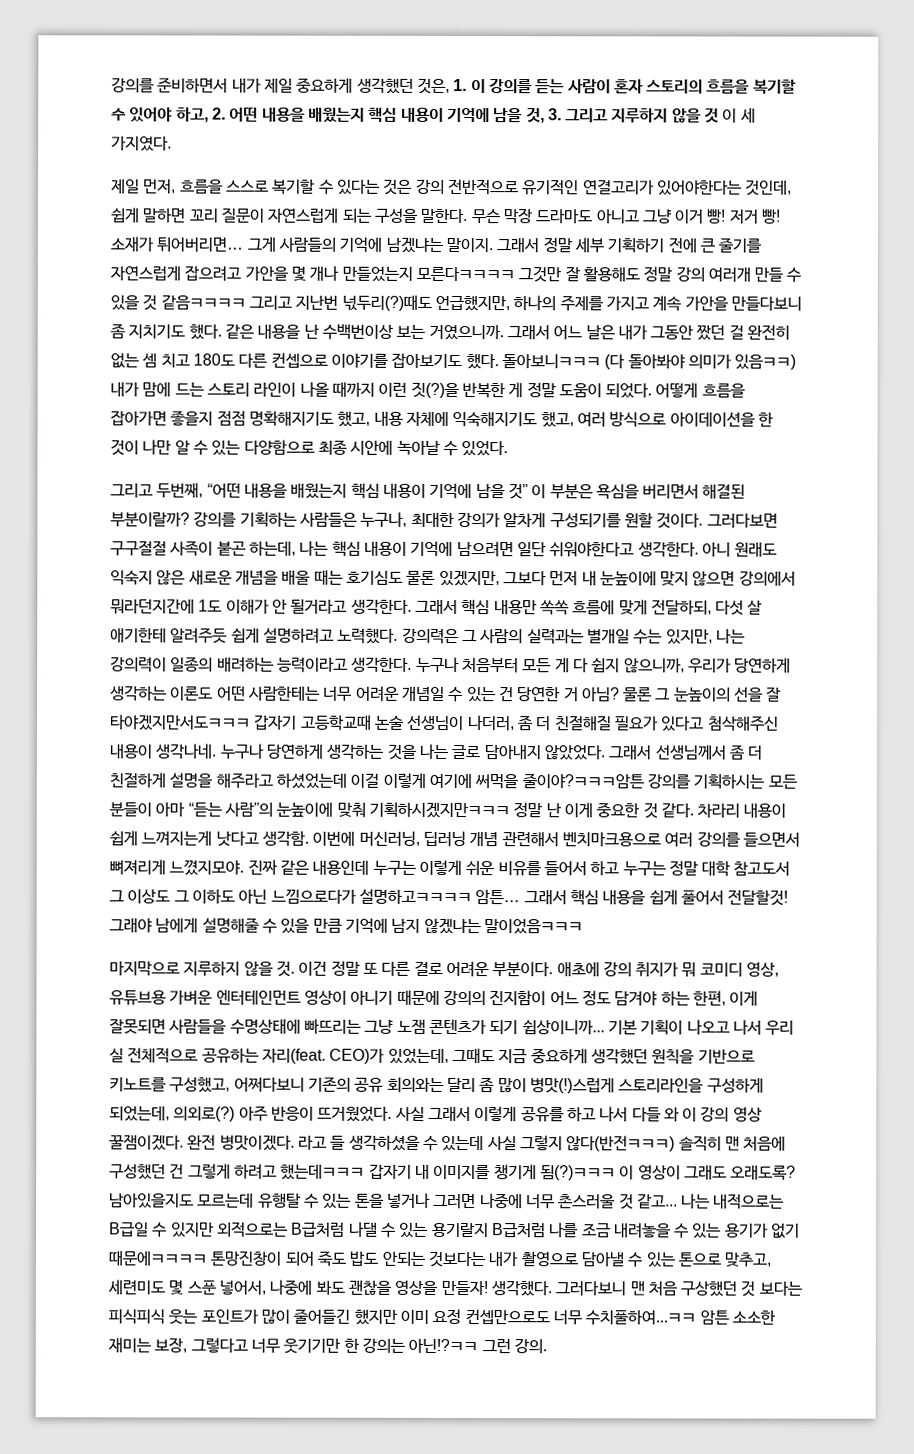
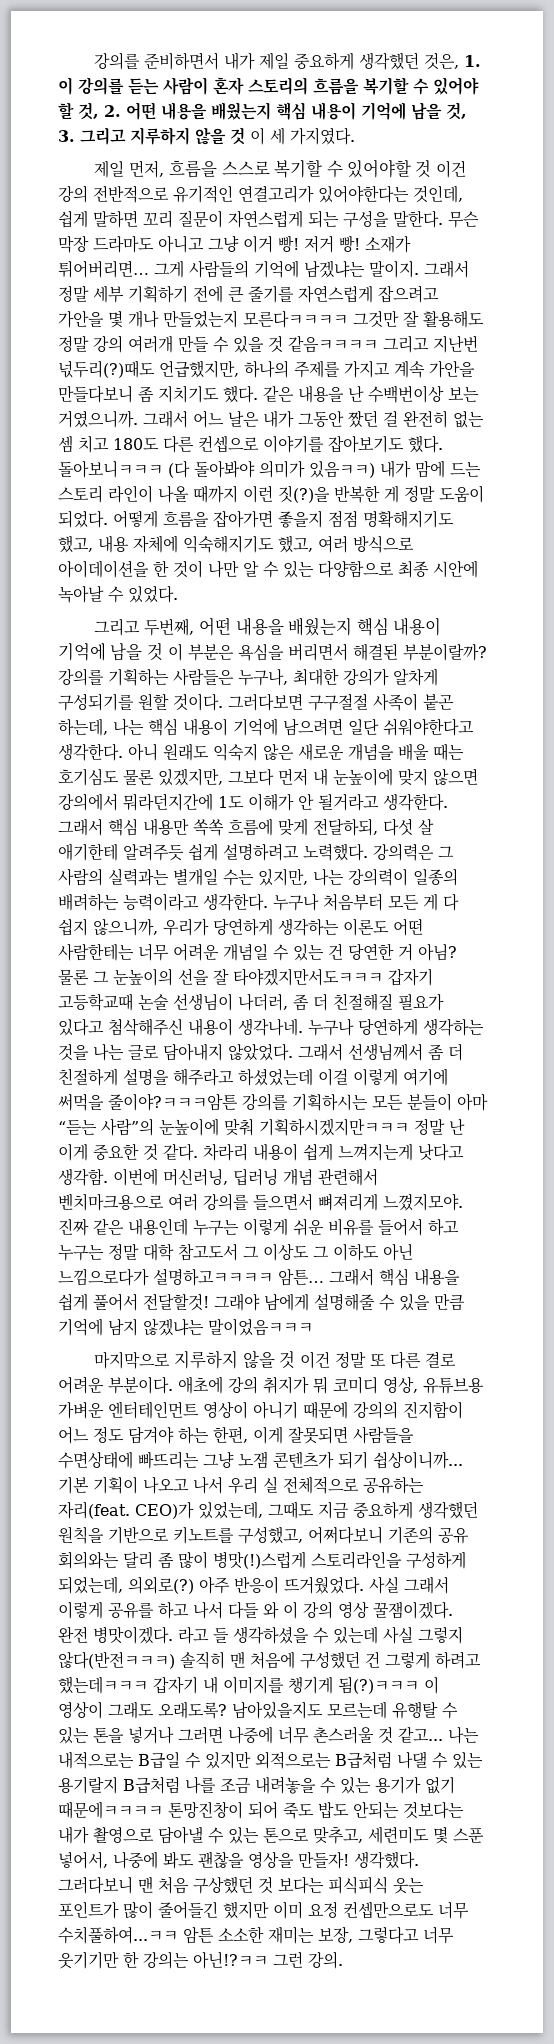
- 강의를 준비하면서 내가 제일 중요하게 생각했던 것은, 1. 이 강의를 듣는 사람이 혼자 스토리의 흐름을 복기할 수 있어야 하고, 2. 어떤 내용을 배웠는지 핵심 내용이 기억에 남을 것, 3. 그리고 지루하지 않을 것 이 세 가지였다.
+ 강의를 준비하면서 내가 제일 중요하게 생각했던 것은, 1. 이 강의를 듣는 사람이 혼자 스토리의 흐름을 복기할 수 있어야 할 것, 2. 어떤 내용을 배웠는지 핵심 내용이 기억에 남을 것, 3. 그리고 지루하지 않을 것 이 세 가지였다.
- 제일 먼저, 흐름을 스스로 복기할 수 있다는 것은 강의 전반적으로 유기적인 연결고리가 있어야한다는 것인데, 쉽게 말하면 꼬리 질문이 자연스럽게 되는 구성을 말한다.
+ 제일 먼저, 흐름을 스스로 복기할 수 있어야할 것 이건 강의 전반적으로 유기적인 연결고리가 있어야한다는 것인데, 쉽게 말하면 꼬리 질문이 자연스럽게 되는 구성을 말한다.
- 그리고 두번째, “어떤 내용을 배웠는지 핵심 내용이 기억에 남을 것” 이 부분은 욕심을 버리면서 해결된 부분이랄까?
+ 그리고 두번째, 어떤 내용을 배웠는지 핵심 내용이 기억에 남을 것 이 부분은 욕심을 버리면서 해결된 부분이랄까?
- 마지막으로 지루하지 않을 것. 이건 정말 또 다른 결로 어려운 부분이다.
+ 마지막으로 지루하지 않을 것 이건 정말 또 다른 결로 어려운 부분이다.
- 애초에 강의 취지가 뭐 코미디 영상, 유튜브용 가벼운 엔터테인먼트 영상이 아니기 때문에 강의의 진지함이 어느 정도 담겨야 하는 한편, 이게 잘못되면 사람들을 수명상태에 빠뜨리는 그냥 노잼 콘텐츠가 되기 쉽상이니까...
+ 애초에 강의 취지가 뭐 코미디 영상, 유튜브용 가벼운 엔터테인먼트 영상이 아니기 때문에 강의의 진지함이 어느 정도 담겨야 하는 한편, 이게 잘못되면 사람들을 수면상태에 빠뜨리는 그냥 노잼 콘텐츠가 되기 쉽상이니까...

